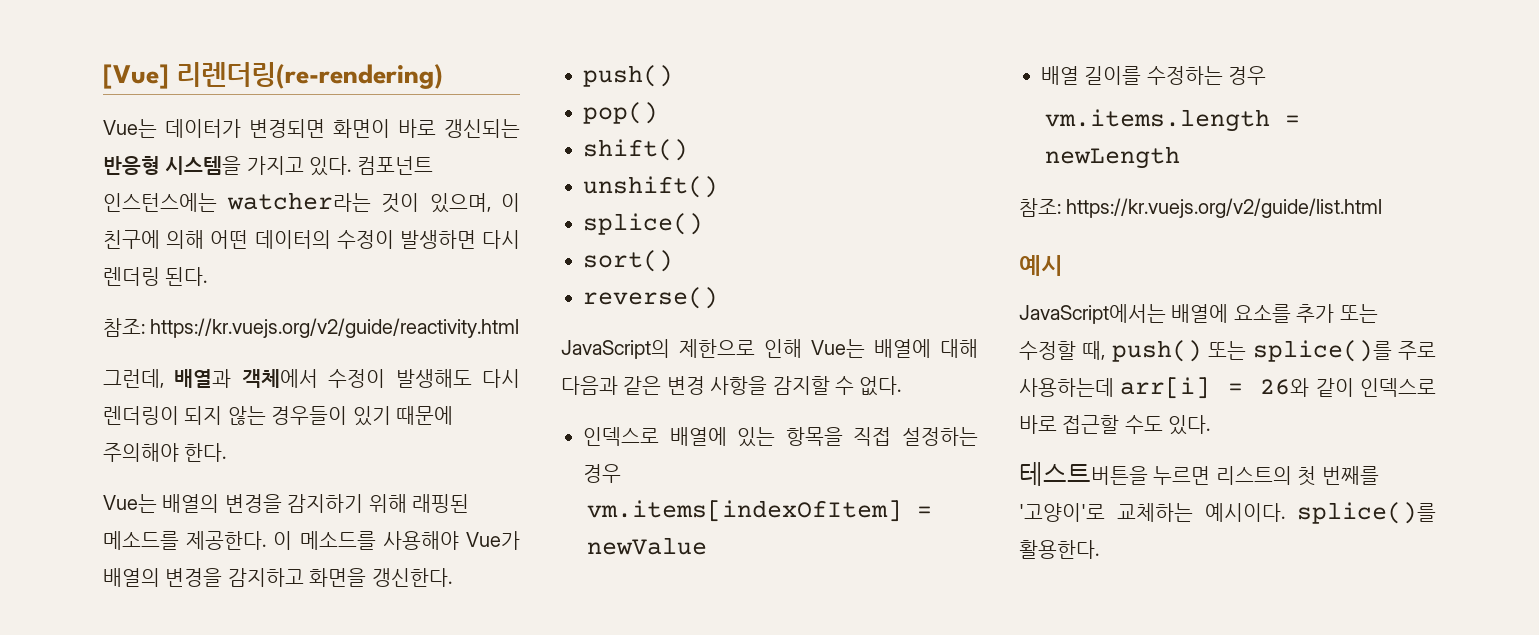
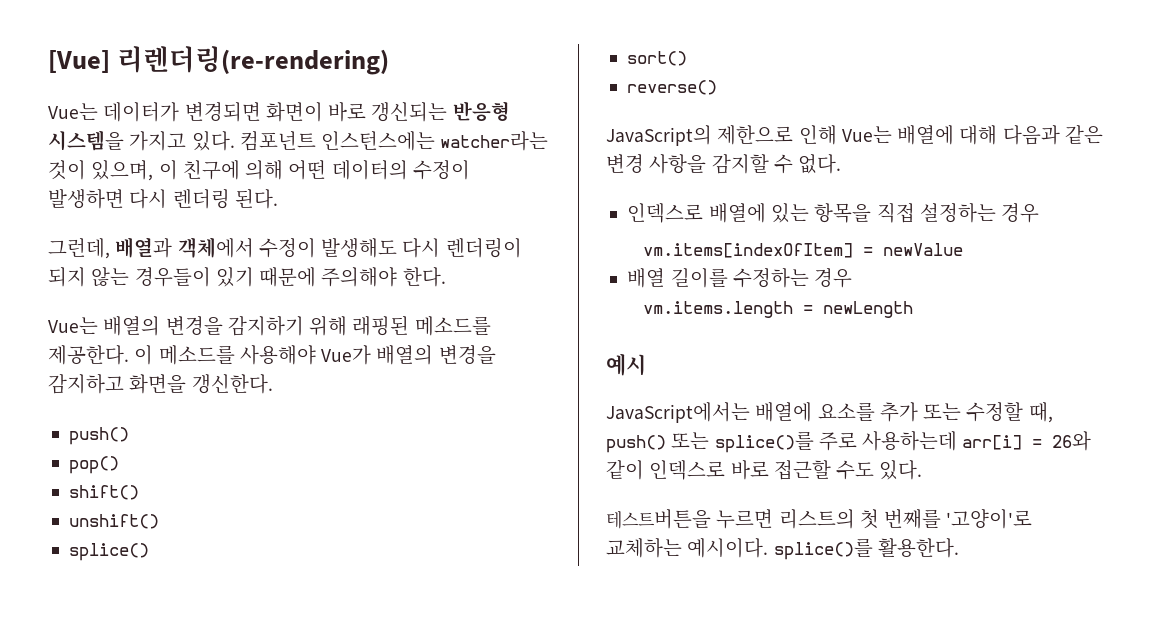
- 참조: https://kr.vuejs.org/v2/guide/reactivity.html
- 참조: https://kr.vuejs.org/v2/guide/list.html

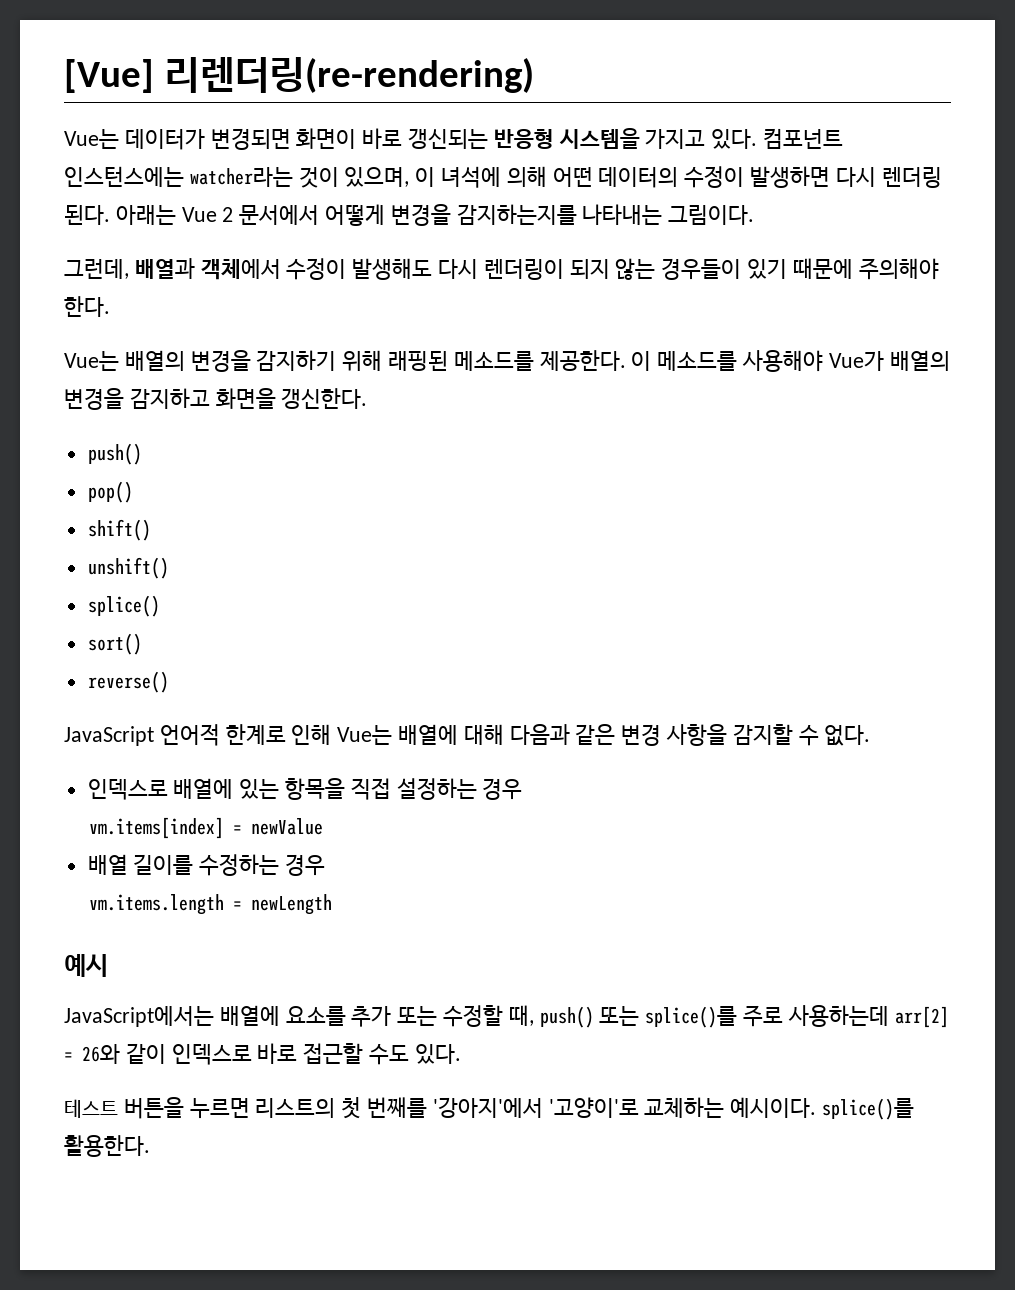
- 컴포넌트 인스턴스에는 watcher라는 것이 있으며, 이 친구에 의해 어떤 데이터의 수정이 발생하면 다시 렌더링 된다.
+ 컴포넌트 인스턴스에는 watcher라는 것이 있으며, 이 녀석에 의해 어떤 데이터의 수정이 발생하면 다시 렌더링 된다. 아래는 Vue 2 문서에서 어떻게 변경을 감지하는지를 나타내는 그림이다.
- JavaScript의 제한으로 인해 Vue는 배열에 대해 다음과 같은 변경 사항을 감지할 수 없다.
+ JavaScript 언어적 한계로 인해 Vue는 배열에 대해 다음과 같은 변경 사항을 감지할 수 없다.
- vm.items[indexOfItem] = newValue
+ vm.items[index] = newValue
- JavaScript에서는 배열에 요소를 추가 또는 수정할 때, push() 또는 splice()를 주로 사용하는데 arr[i] = 26와 같이 인덱스로 바로 접근할 수도 있다.
+ JavaScript에서는 배열에 요소를 추가 또는 수정할 때, push() 또는 splice()를 주로 사용하는데 arr[2] = 26와 같이 인덱스로 바로 접근할 수도 있다.
- 테스트버튼을 누르면 리스트의 첫 번째를 '고양이'로 교체하는 예시이다. splice()를 활용한다.
+ 테스트 버튼을 누르면 리스트의 첫 번째를 '강아지'에서 '고양이'로 교체하는 예시이다. splice()를 활용한다.

